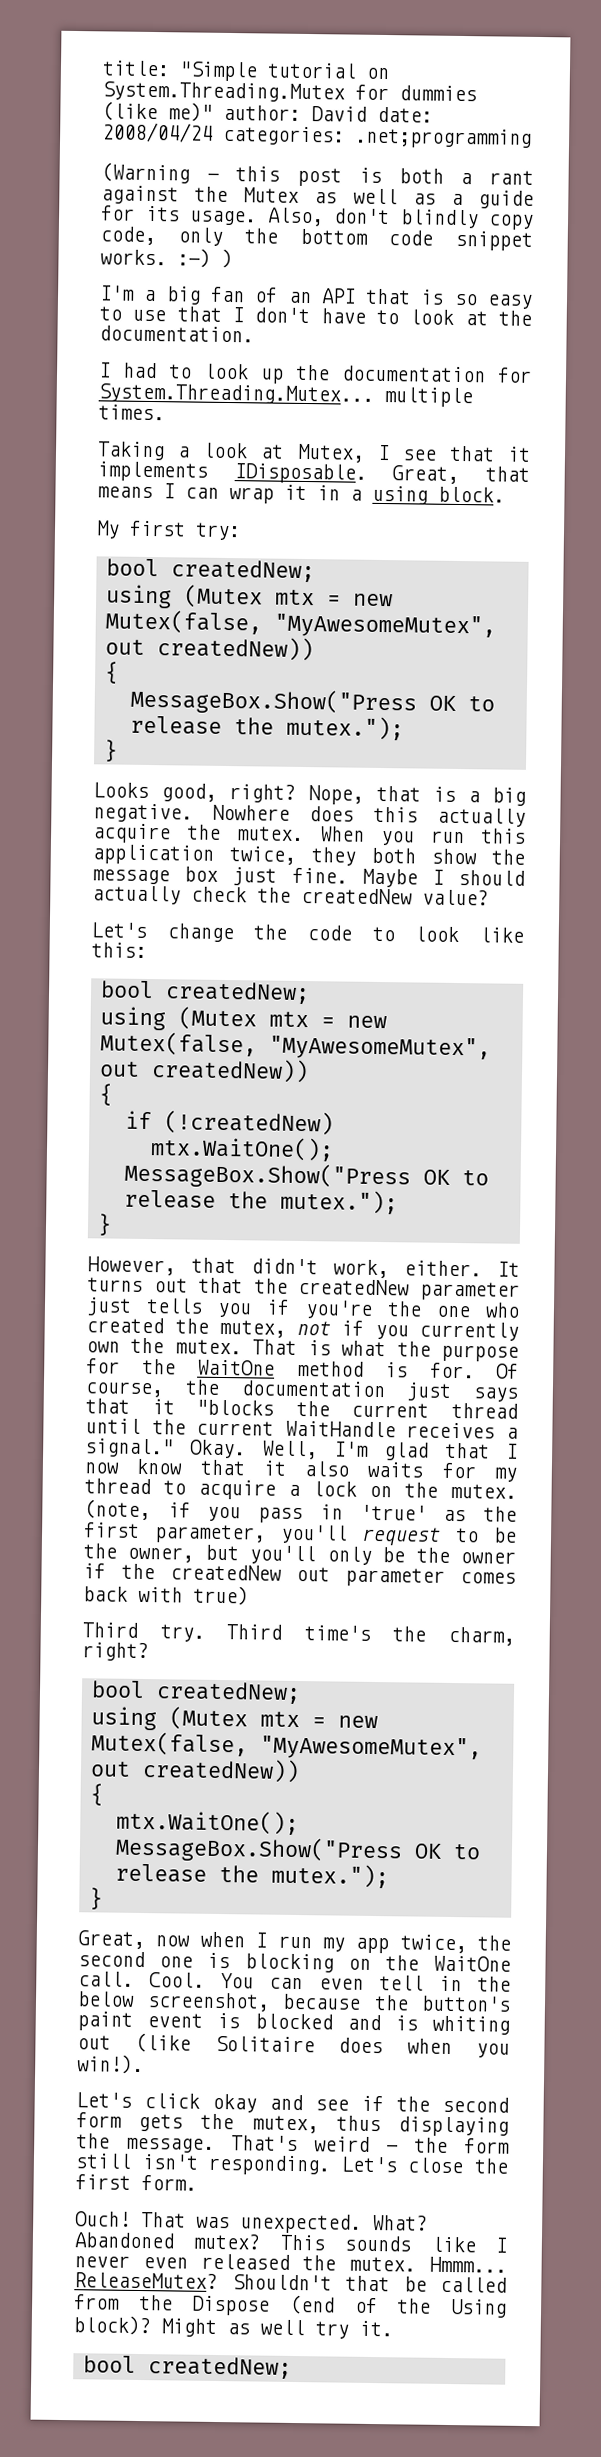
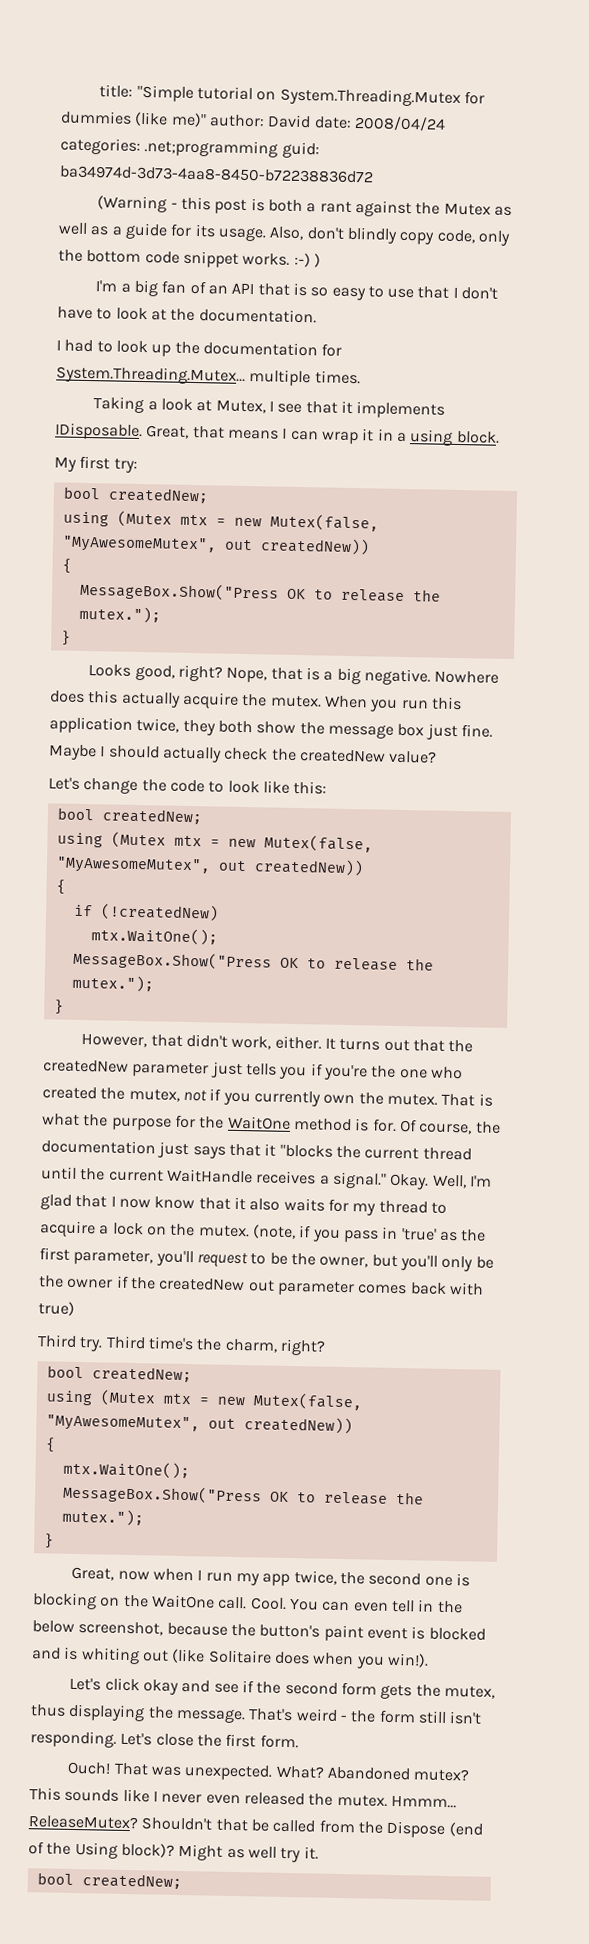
- title: "Simple tutorial on System.Threading.Mutex for dummies (like me)" author: David date: 2008/04/24 categories: .net;programming
+ title: "Simple tutorial on System.Threading.Mutex for dummies (like me)" author: David date: 2008/04/24 categories: .net;programming guid: ba34974d-3d73-4aa8-8450-b72238836d72

